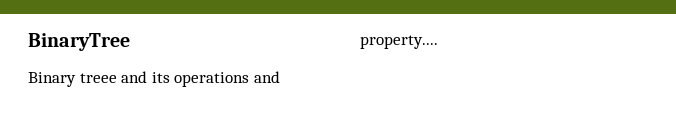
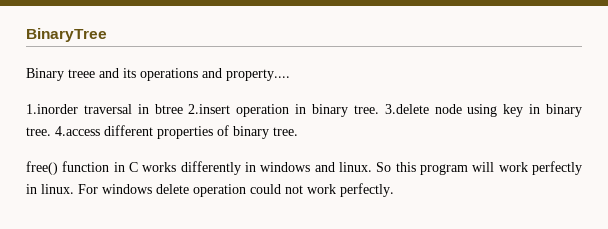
+ 1.inorder traversal in btree 2.insert operation in binary tree. 3.delete node using key in binary tree. 4.access different properties of binary tree.
+ free() function in C works differently in windows and linux. So this program will work perfectly in linux. For windows delete operation could not work perfectly.

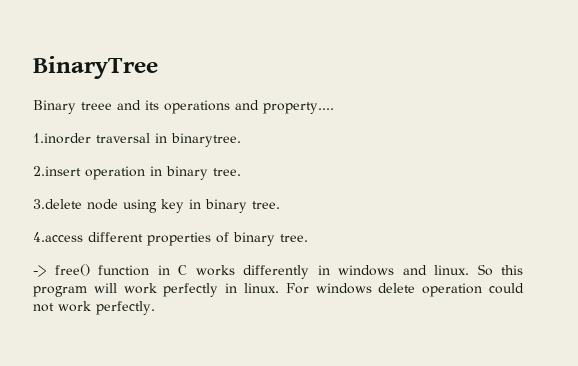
- 1.inorder traversal in btree 2.insert operation in binary tree. 3.delete node using key in binary tree. 4.access different properties of binary tree.
+ 1.inorder traversal in binarytree.
+ 2.insert operation in binary tree.
+ 3.delete node using key in binary tree.
+ 4.access different properties of binary tree.
- free() function in C works differently in windows and linux.
+ -> free() function in C works differently in windows and linux.

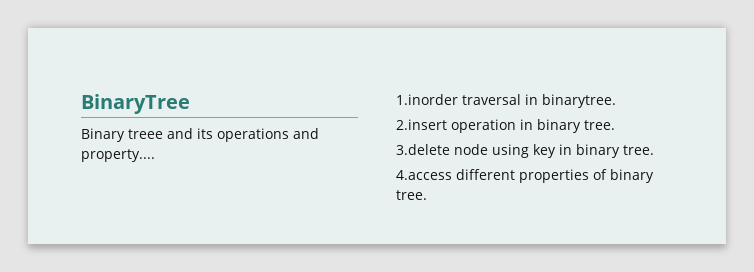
- -> free() function in C works differently in windows and linux. So this program will work perfectly in linux. For windows delete operation could not work perfectly.

